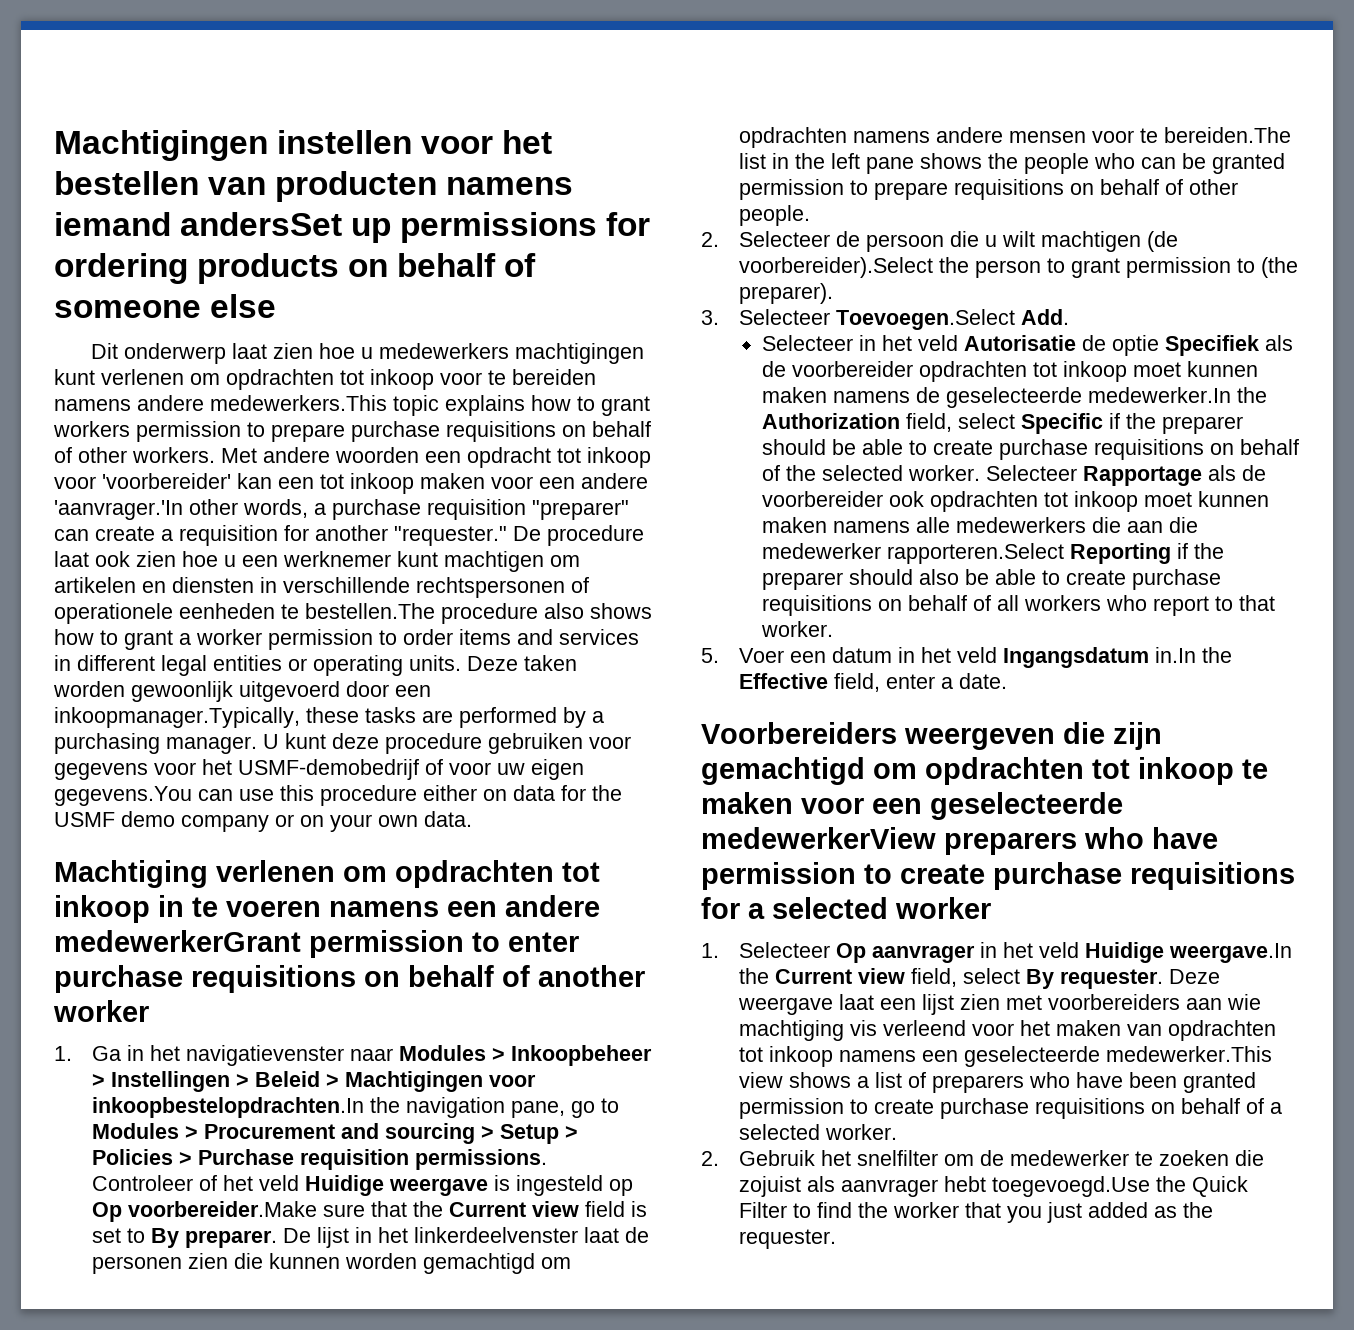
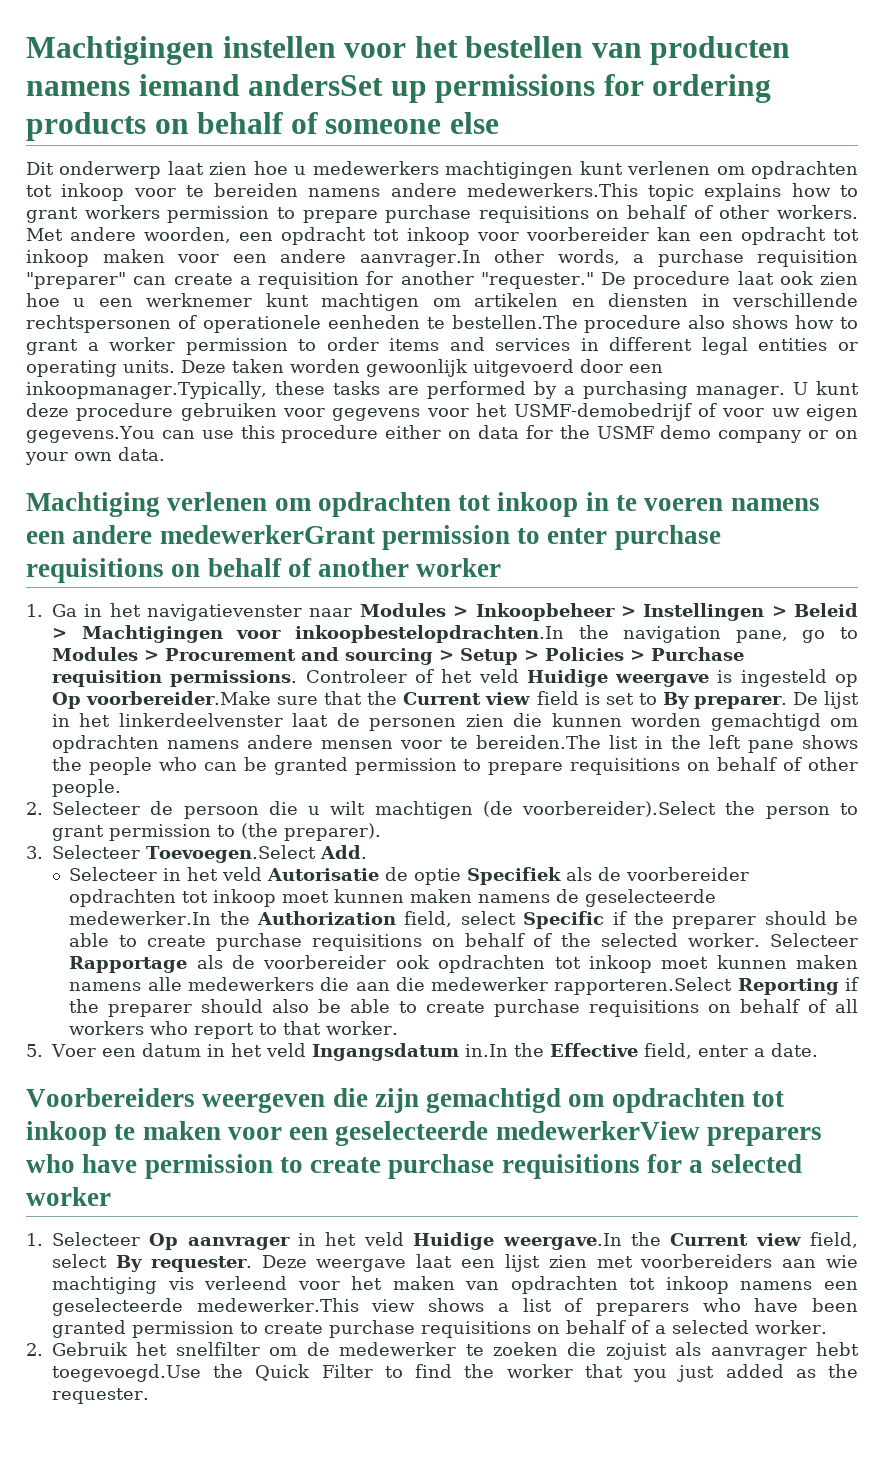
- Met andere woorden een opdracht tot inkoop voor 'voorbereider' kan een tot inkoop maken voor een andere 'aanvrager.'In other words, a purchase requisition "preparer" can create a requisition for another "requester."
+ Met andere woorden, een opdracht tot inkoop voor voorbereider kan een opdracht tot inkoop maken voor een andere aanvrager.In other words, a purchase requisition "preparer" can create a requisition for another "requester."

